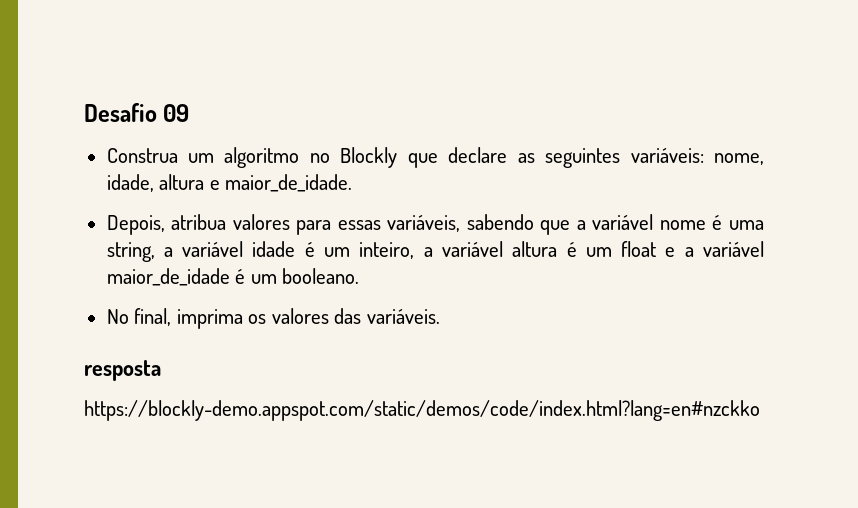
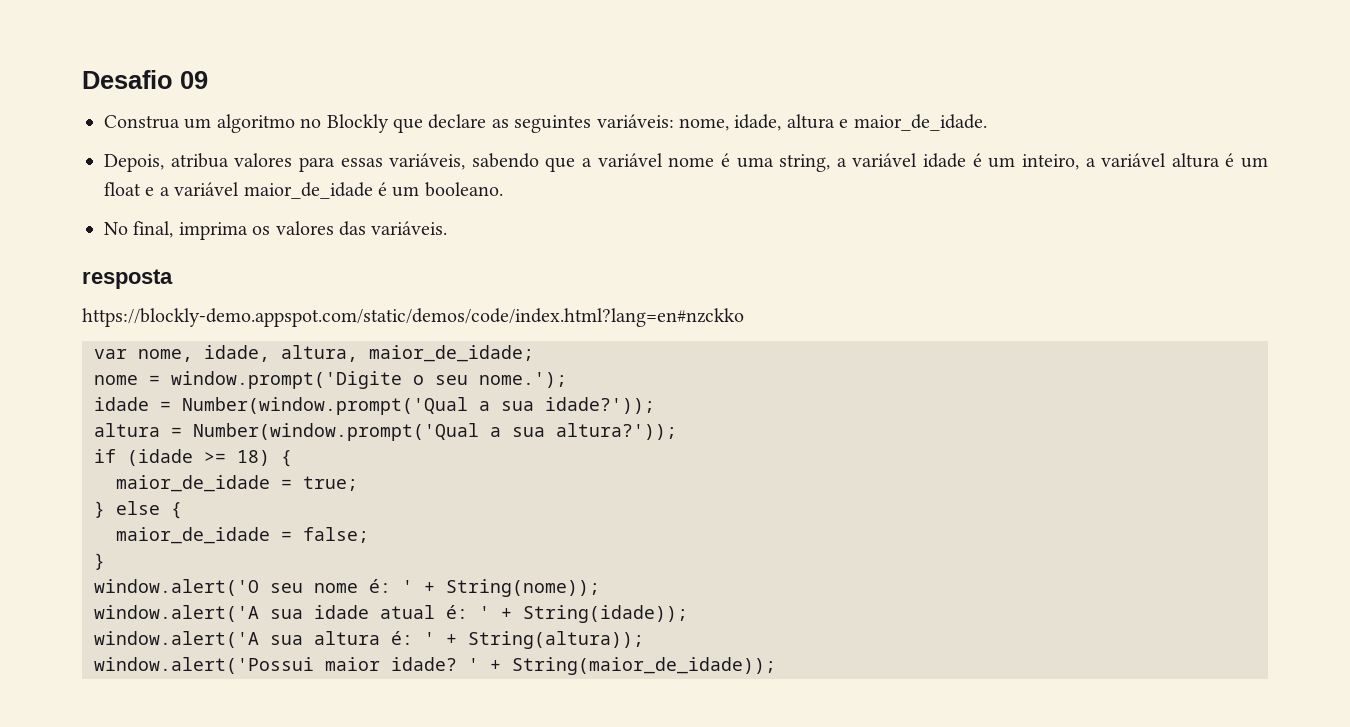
+ var nome, idade, altura, maior_de_idade;
+ nome = window.prompt('Digite o seu nome.');
+ idade = Number(window.prompt('Qual a sua idade?'));
+ altura = Number(window.prompt('Qual a sua altura?'));
+ if (idade >= 18) {
+ maior_de_idade = true;
+ } else {
+ maior_de_idade = false;
+ }
+ window.alert('O seu nome é: ' + String(nome));
+ window.alert('A sua idade atual é: ' + String(idade));
+ window.alert('A sua altura é: ' + String(altura));
+ window.alert('Possui maior idade? ' + String(maior_de_idade));

